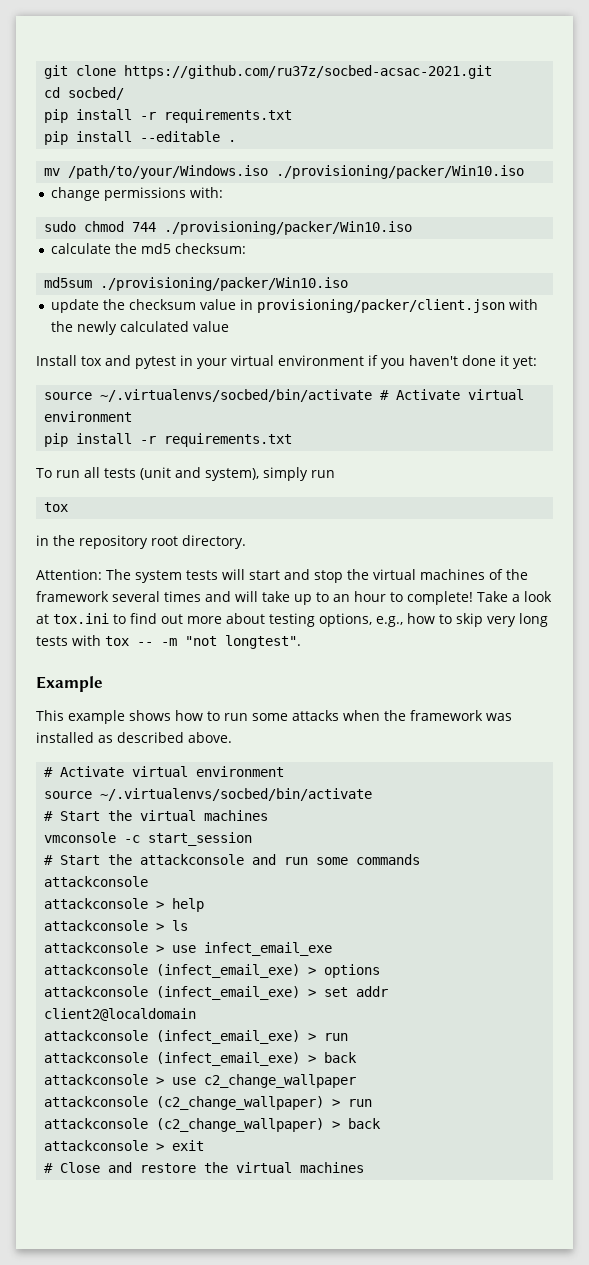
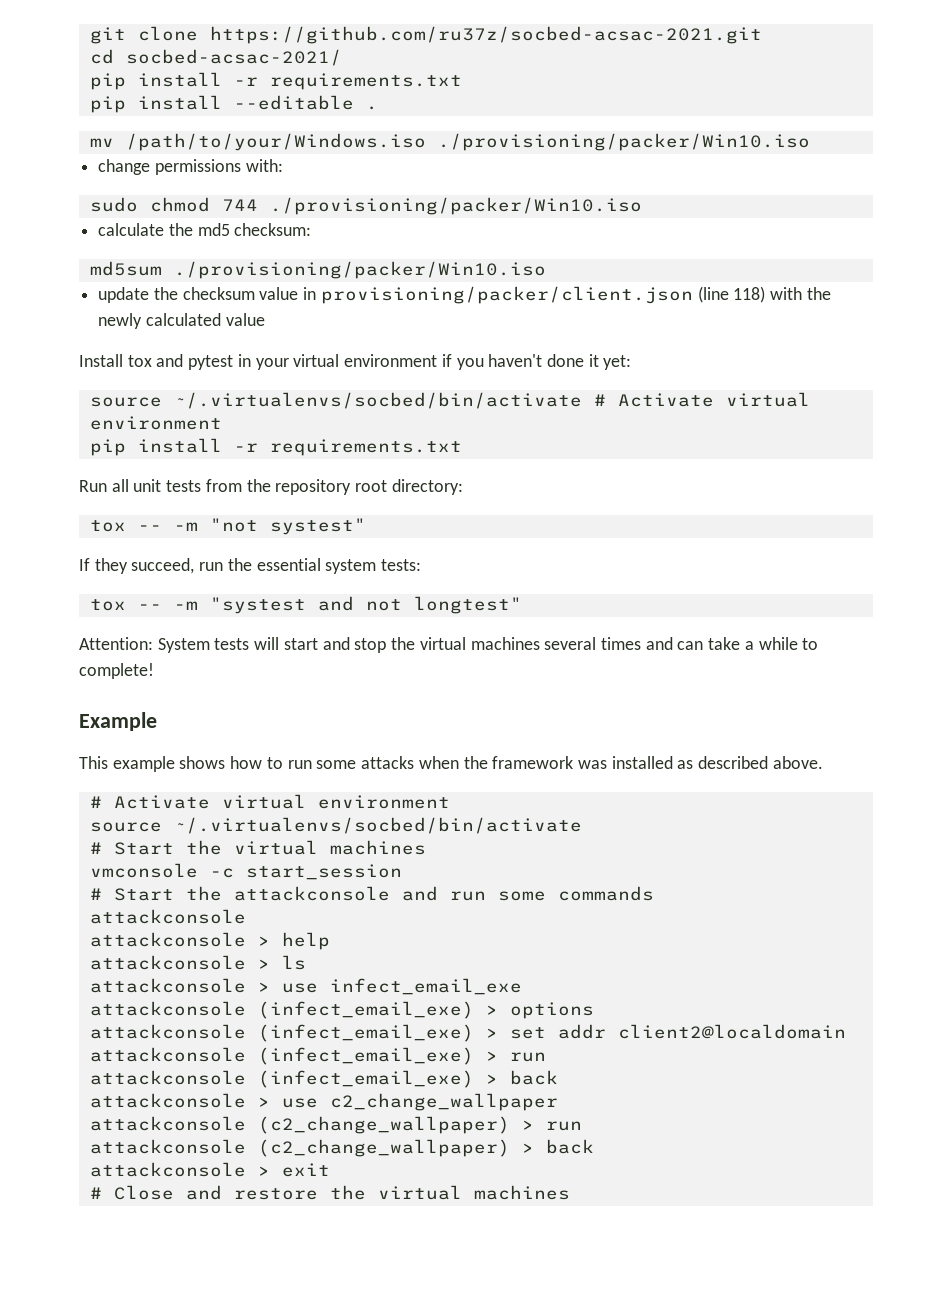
- cd socbed/
+ cd socbed-acsac-2021/
- update the checksum value in provisioning/packer/client.json with the newly calculated value
+ update the checksum value in provisioning/packer/client.json (line 118) with the newly calculated value
- To run all tests (unit and system), simply run
- tox
- in the repository root directory.
+ Run all unit tests from the repository root directory:
+ tox -- -m "not systest"
+ If they succeed, run the essential system tests:
+ tox -- -m "systest and not longtest"
- Attention: The system tests will start and stop the virtual machines of the framework several times and will take up to an hour to complete! Take a look at tox.ini to find out more about testing options, e.g., how to skip very long tests with tox -- -m "not longtest".
+ Attention: System tests will start and stop the virtual machines several times and can take a while to complete!

